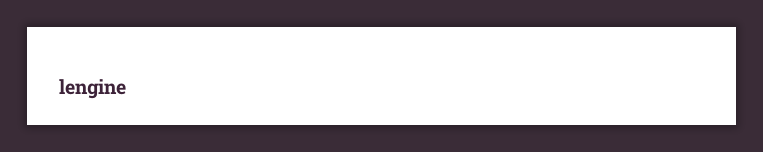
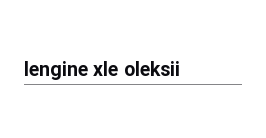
- lengine
+ lengine xle oleksii

